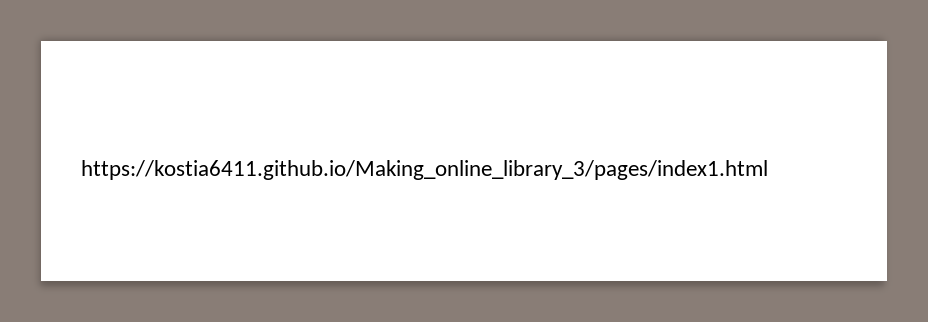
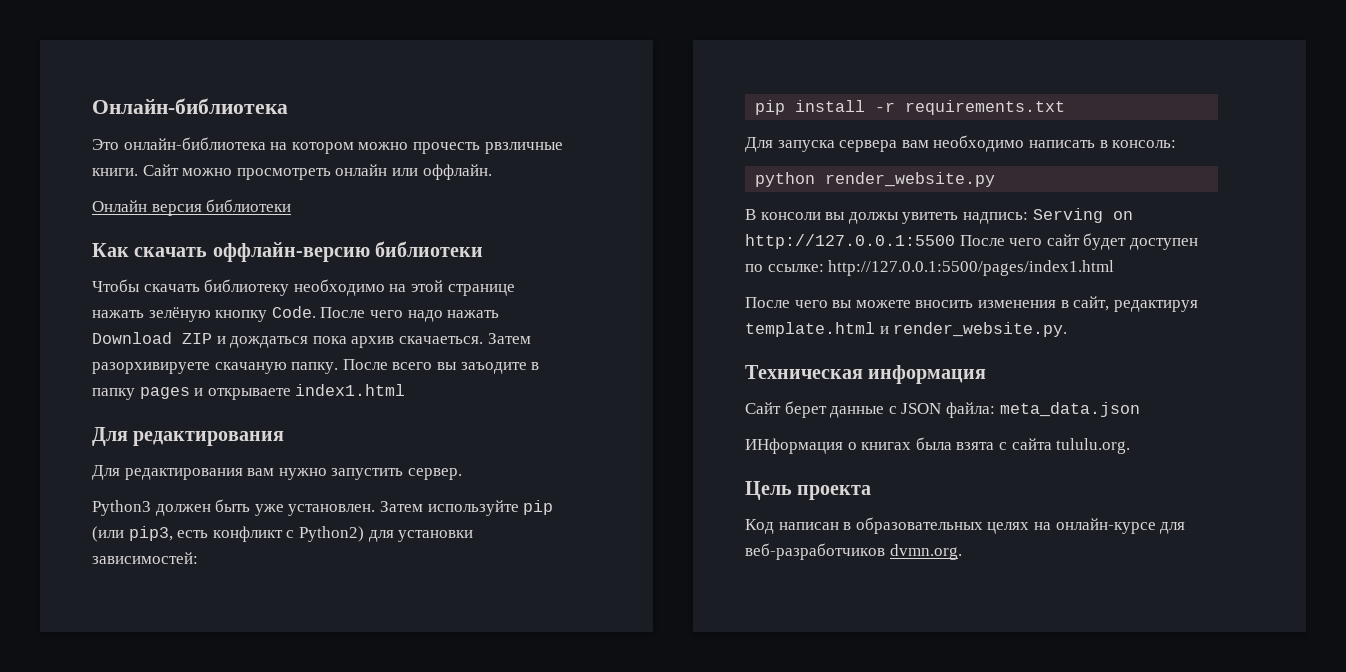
- https://kostia6411.github.io/Making_online_library_3/pages/index1.html
+ Онлайн-библиотека
+ Это онлайн-библиотека на котором можно прочесть рвзличные книги. Сайт можно просмотреть онлайн или оффлайн.
+ Онлайн версия библиотеки
+ Как скачать оффлайн-версию библиотеки
+ Чтобы скачать библиотеку необходимо на этой странице нажать зелёную кнопку Code. После чего надо нажать Download ZIP и дождаться пока архив скачаеться. Затем разорхивируете скачаную папку. После всего вы заъодите в папку pages и открываете index1.html
+ Для редактирования
+ Для редактирования вам нужно запустить сервер.
+ Python3 должен быть уже установлен. Затем используйте pip (или pip3, есть конфликт с Python2) для установки зависимостей:
+ pip install -r requirements.txt
+ Для запуска сервера вам необходимо написать в консоль:
+ python render_website.py
+ В консоли вы должы увитеть надпись: Serving on http://127.0.0.1:5500 После чего сайт будет доступен по ссылке: http://127.0.0.1:5500/pages/index1.html
+ После чего вы можете вносить изменения в сайт, редактируя template.html и render_website.py.
+ Техническая информация
+ Сайт берет данные с JSON файла: meta_data.json
+ ИНформация о книгах была взята с сайта tululu.org.
+ Цель проекта
+ Код написан в образовательных целях на онлайн-курсе для веб-разработчиков dvmn.org.

